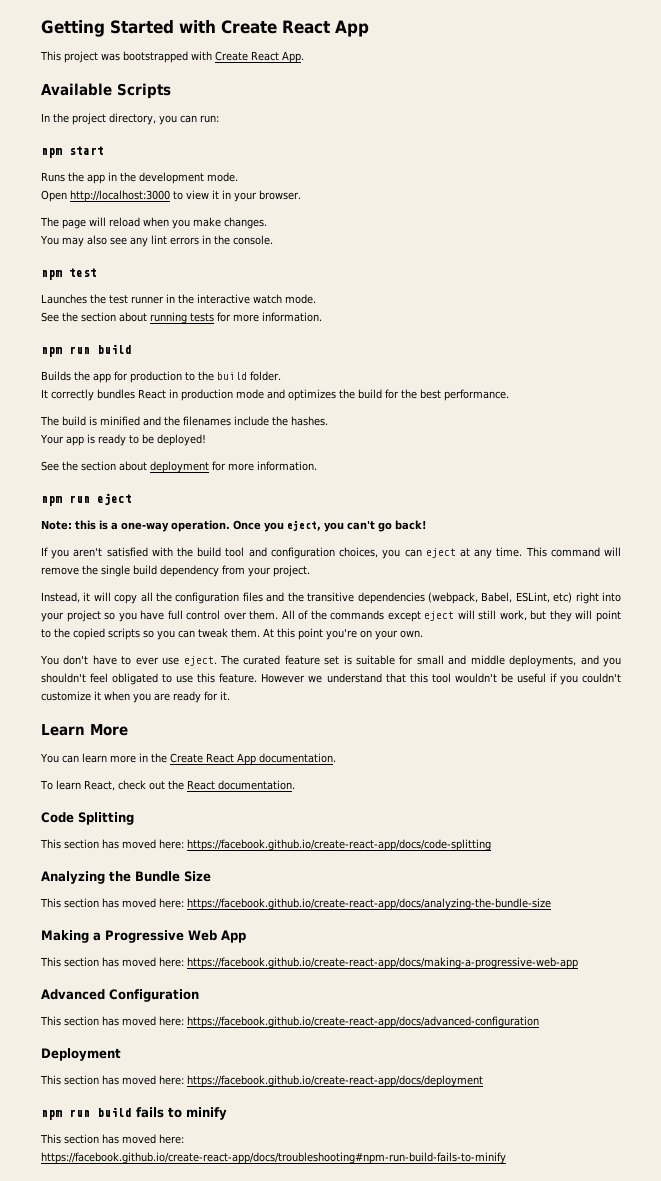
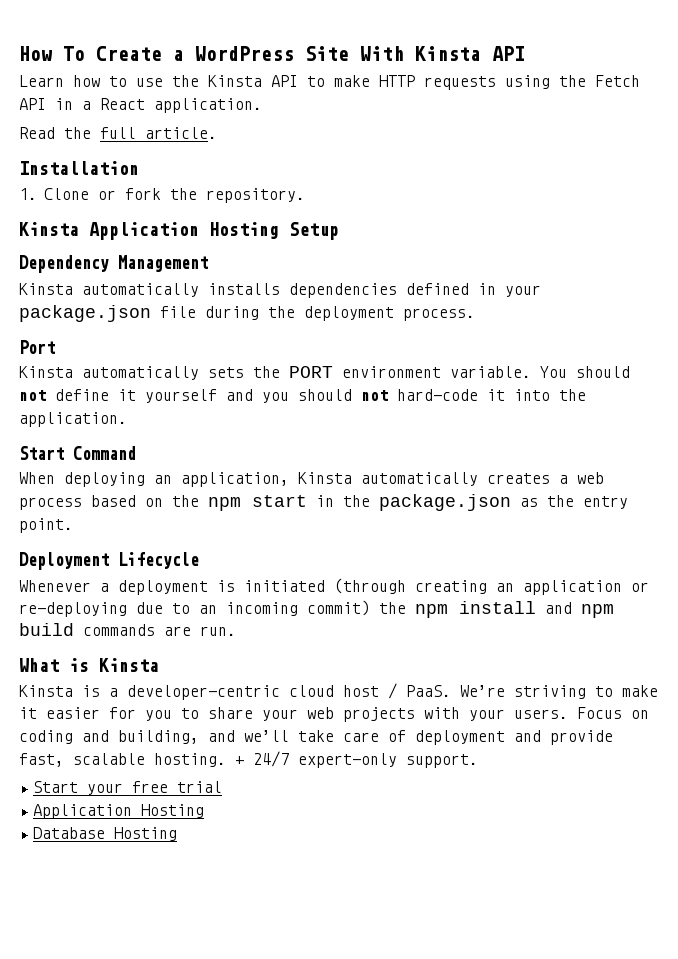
- Getting Started with Create React App
- This project was bootstrapped with Create React App.
- Available Scripts
- In the project directory, you can run:
- npm start
- Runs the app in the development mode.
- Open http://localhost:3000 to view it in your browser.
- The page will reload when you make changes.
- You may also see any lint errors in the console.
- npm test
- Launches the test runner in the interactive watch mode.
- See the section about running tests for more information.
- npm run build
- Builds the app for production to the build folder.
- It correctly bundles React in production mode and optimizes the build for the best performance.
- The build is minified and the filenames include the hashes.
- Your app is ready to be deployed!
- See the section about deployment for more information.
- npm run eject
- Note: this is a one-way operation. Once you eject, you can't go back!
- If you aren't satisfied with the build tool and configuration choices, you can eject at any time. This command will remove the single build dependency from your project.
- Instead, it will copy all the configuration files and the transitive dependencies (webpack, Babel, ESLint, etc) right into your project so you have full control over them. All of the commands except eject will still work, but they will point to the copied scripts so you can tweak them. At this point you're on your own.
- You don't have to ever use eject. The curated feature set is suitable for small and middle deployments, and you shouldn't feel obligated to use this feature. However we understand that this tool wouldn't be useful if you couldn't customize it when you are ready for it.
- Learn More
- You can learn more in the Create React App documentation.
- To learn React, check out the React documentation.
- Code Splitting
- This section has moved here: https://facebook.github.io/create-react-app/docs/code-splitting
- Analyzing the Bundle Size
- This section has moved here: https://facebook.github.io/create-react-app/docs/analyzing-the-bundle-size
- Making a Progressive Web App
- This section has moved here: https://facebook.github.io/create-react-app/docs/making-a-progressive-web-app
- Advanced Configuration
- This section has moved here: https://facebook.github.io/create-react-app/docs/advanced-configuration
- Deployment
- This section has moved here: https://facebook.github.io/create-react-app/docs/deployment
- npm run build fails to minify
- This section has moved here: https://facebook.github.io/create-react-app/docs/troubleshooting#npm-run-build-fails-to-minify
+ How To Create a WordPress Site With Kinsta API
+ Learn how to use the Kinsta API to make HTTP requests using the Fetch API in a React application.
+ Read the full article.
+ Installation
+ 1. Clone or fork the repository.
+ Kinsta Application Hosting Setup
+ Dependency Management
+ Kinsta automatically installs dependencies defined in your package.json file during the deployment process.
+ Port
+ Kinsta automatically sets the PORT environment variable. You should not define it yourself and you should not hard-code it into the application.
+ Start Command
+ When deploying an application, Kinsta automatically creates a web process based on the npm start in the package.json as the entry point.
+ Deployment Lifecycle
+ Whenever a deployment is initiated (through creating an application or re-deploying due to an incoming commit) the npm install and npm build commands are run.
+ What is Kinsta
+ Kinsta is a developer-centric cloud host / PaaS. We’re striving to make it easier for you to share your web projects with your users. Focus on coding and building, and we’ll take care of deployment and provide fast, scalable hosting. + 24/7 expert-only support.
+ Start your free trial
+ Application Hosting
+ Database Hosting

